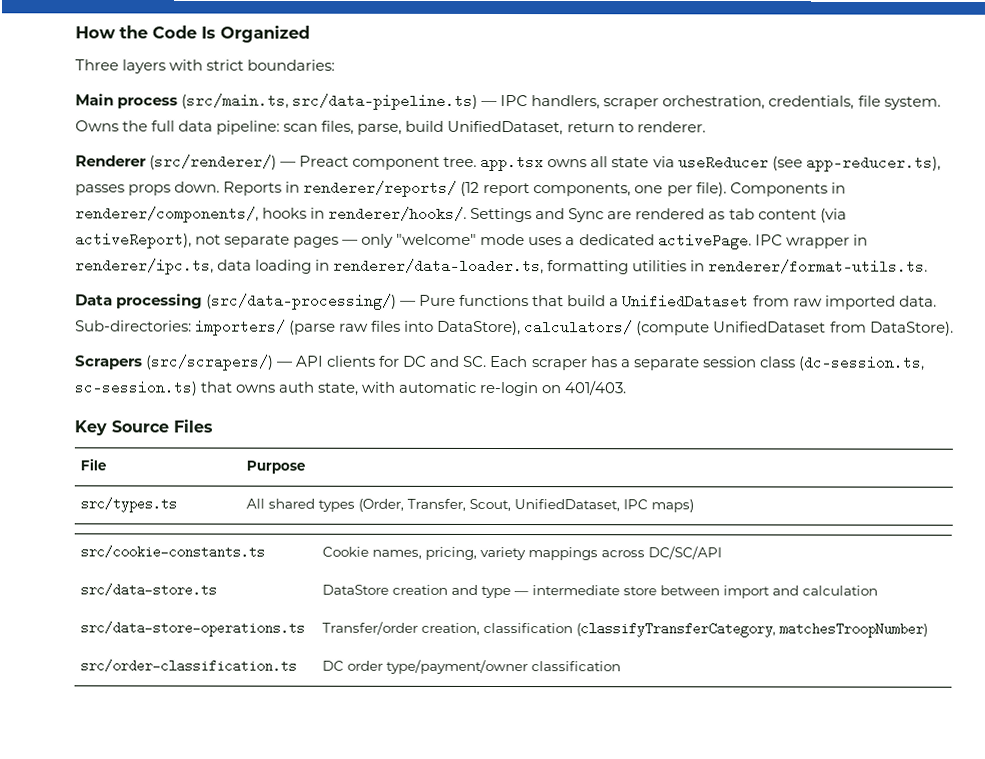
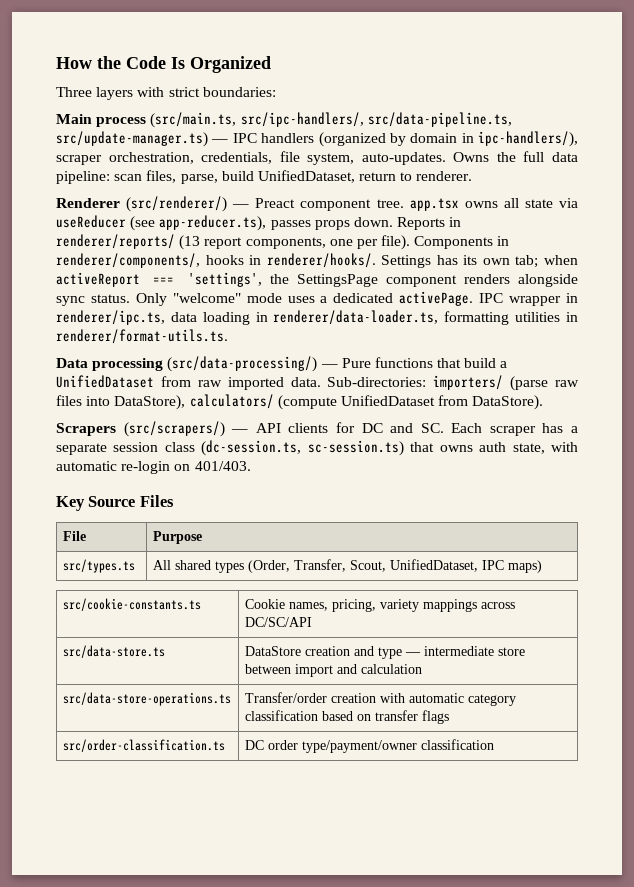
- Main process (src/main.ts, src/data-pipeline.ts) — IPC handlers, scraper orchestration, credentials, file system.
+ Main process (src/main.ts, src/ipc-handlers/, src/data-pipeline.ts, src/update-manager.ts) — IPC handlers (organized by domain in ipc-handlers/), scraper orchestration, credentials, file system, auto-updates.
- Reports in renderer/reports/ (12 report components, one per file).
+ Reports in renderer/reports/ (13 report components, one per file).
- Settings and Sync are rendered as tab content (via activeReport), not separate pages — only "welcome" mode uses a dedicated activePage.
+ Settings has its own tab; when activeReport === 'settings', the SettingsPage component renders alongside sync status. Only "welcome" mode uses a dedicated activePage.
- src/data-store-operations.ts | Transfer/order creation, classification (classifyTransferCategory, matchesTroopNumber)
+ src/data-store-operations.ts | Transfer/order creation with automatic category classification based on transfer flags

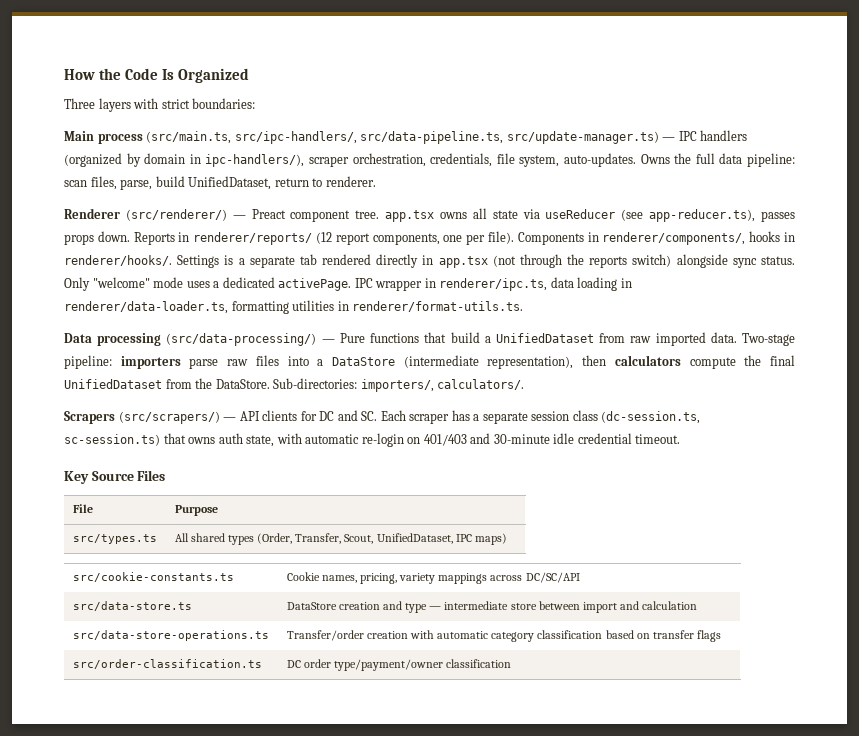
- Reports in renderer/reports/ (13 report components, one per file).
+ Reports in renderer/reports/ (12 report components, one per file).
- Settings has its own tab; when activeReport === 'settings', the SettingsPage component renders alongside sync status.
+ Settings is a separate tab rendered directly in app.tsx (not through the reports switch) alongside sync status.
- Sub-directories: importers/ (parse raw files into DataStore), calculators/ (compute UnifiedDataset from DataStore).
+ Two-stage pipeline: importers parse raw files into a DataStore (intermediate representation), then calculators compute the final UnifiedDataset from the DataStore. Sub-directories: importers/, calculators/.
- Scrapers (src/scrapers/) — API clients for DC and SC. Each scraper has a separate session class (dc-session.ts, sc-session.ts) that owns auth state, with automatic re-login on 401/403.
+ Scrapers (src/scrapers/) — API clients for DC and SC. Each scraper has a separate session class (dc-session.ts, sc-session.ts) that owns auth state, with automatic re-login on 401/403 and 30-minute idle credential timeout.

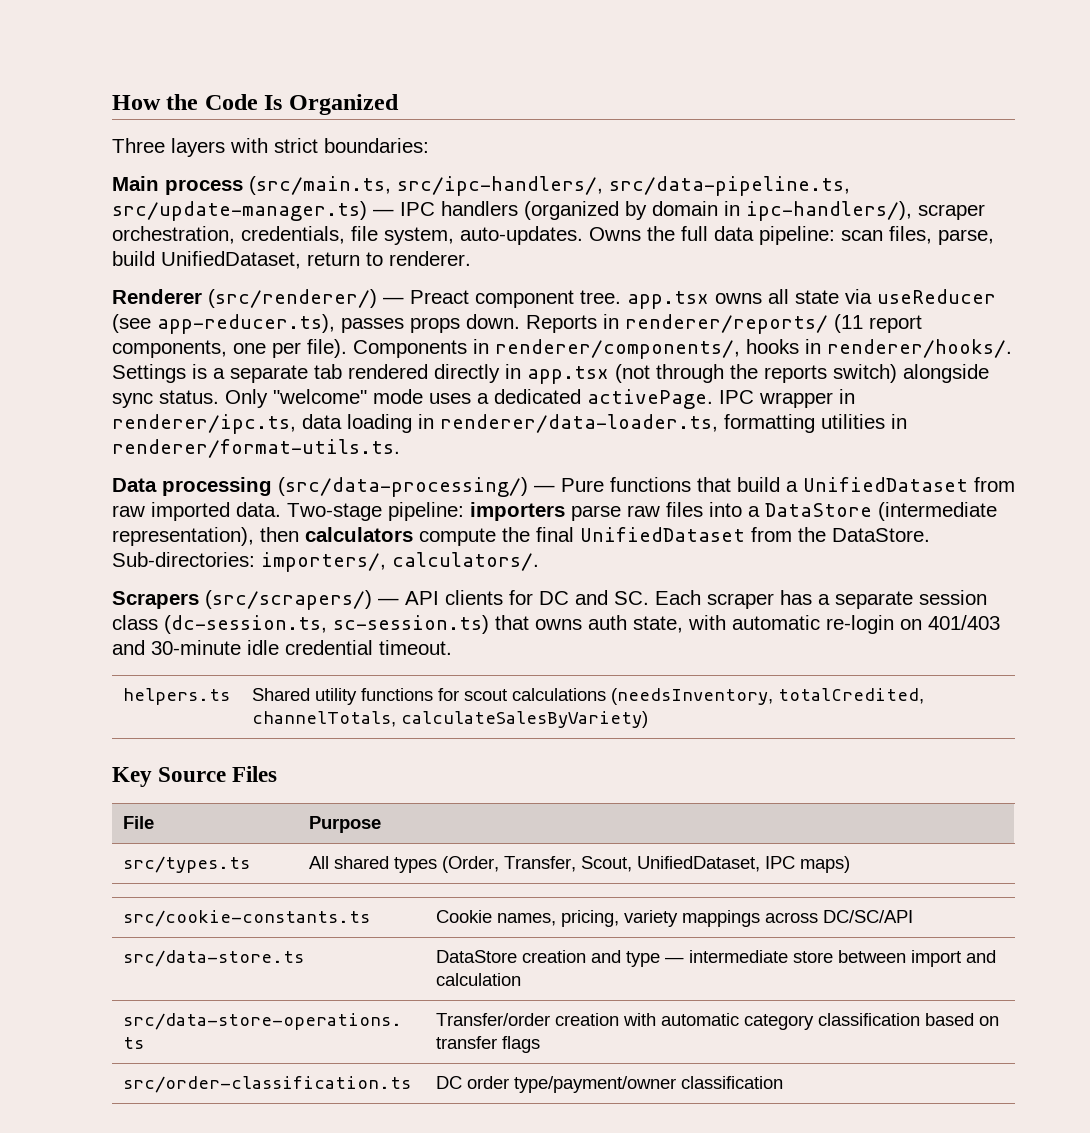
- Reports in renderer/reports/ (12 report components, one per file).
+ Reports in renderer/reports/ (11 report components, one per file).
+ helpers.ts | Shared utility functions for scout calculations (needsInventory, totalCredited, channelTotals, calculateSalesByVariety)

